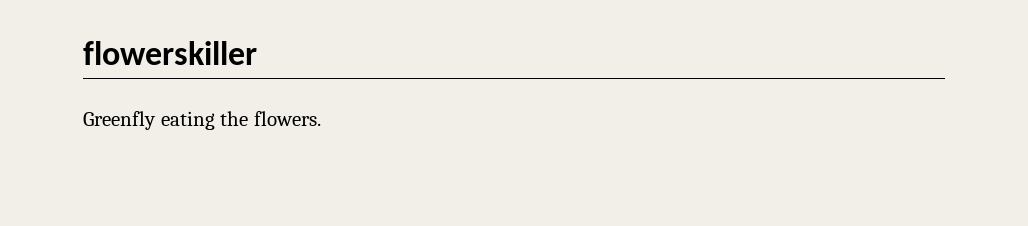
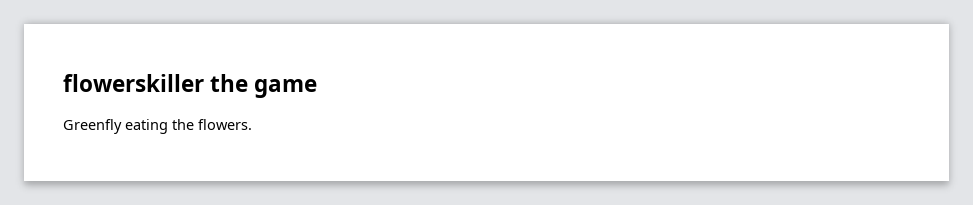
- flowerskiller
+ flowerskiller the game

